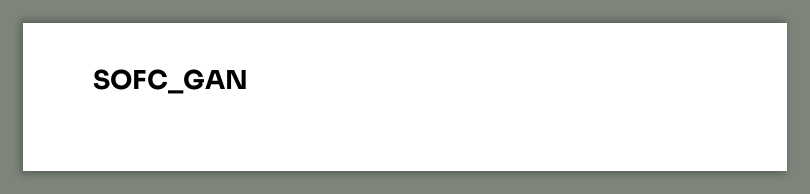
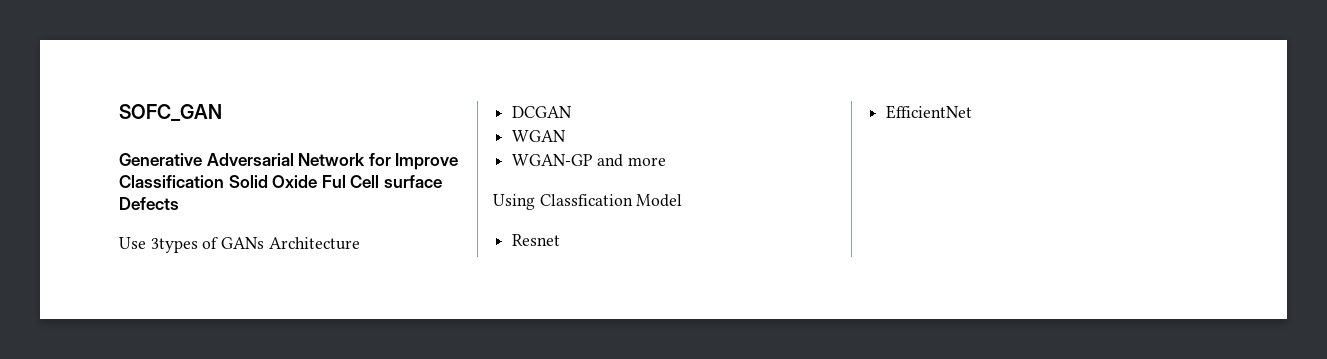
+ Generative Adversarial Network for Improve Classification Solid Oxide Ful Cell surface Defects
+ Use 3types of GANs Architecture
+ DCGAN
+ WGAN
+ WGAN-GP and more
+ Using Classfication Model
+ Resnet
+ EfficientNet

